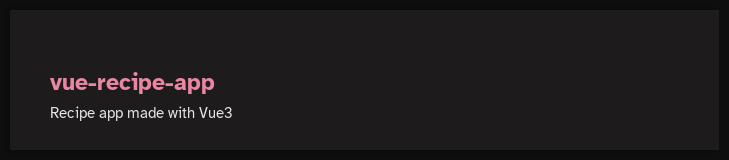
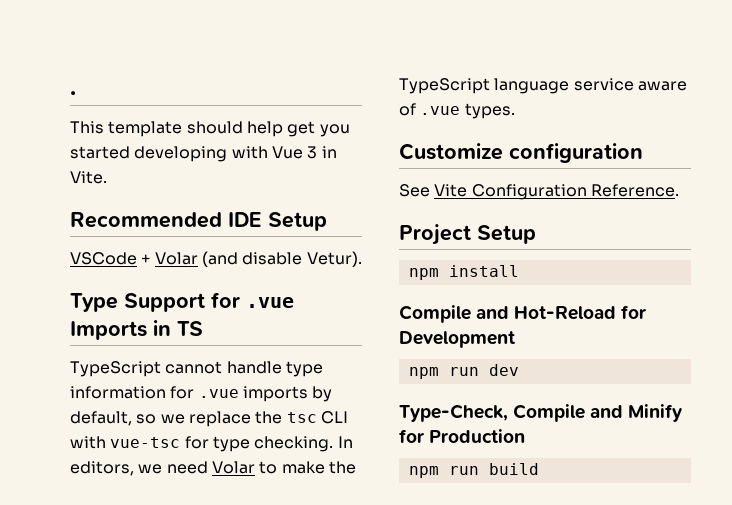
- vue-recipe-app
- Recipe app made with Vue3
+ .
+ This template should help get you started developing with Vue 3 in Vite.
+ Recommended IDE Setup
+ VSCode + Volar (and disable Vetur).
+ Type Support for .vue Imports in TS
+ TypeScript cannot handle type information for .vue imports by default, so we replace the tsc CLI with vue-tsc for type checking. In editors, we need Volar to make the TypeScript language service aware of .vue types.
+ Customize configuration
+ See Vite Configuration Reference.
+ Project Setup
+ npm install
+ Compile and Hot-Reload for Development
+ npm run dev
+ Type-Check, Compile and Minify for Production
+ npm run build

